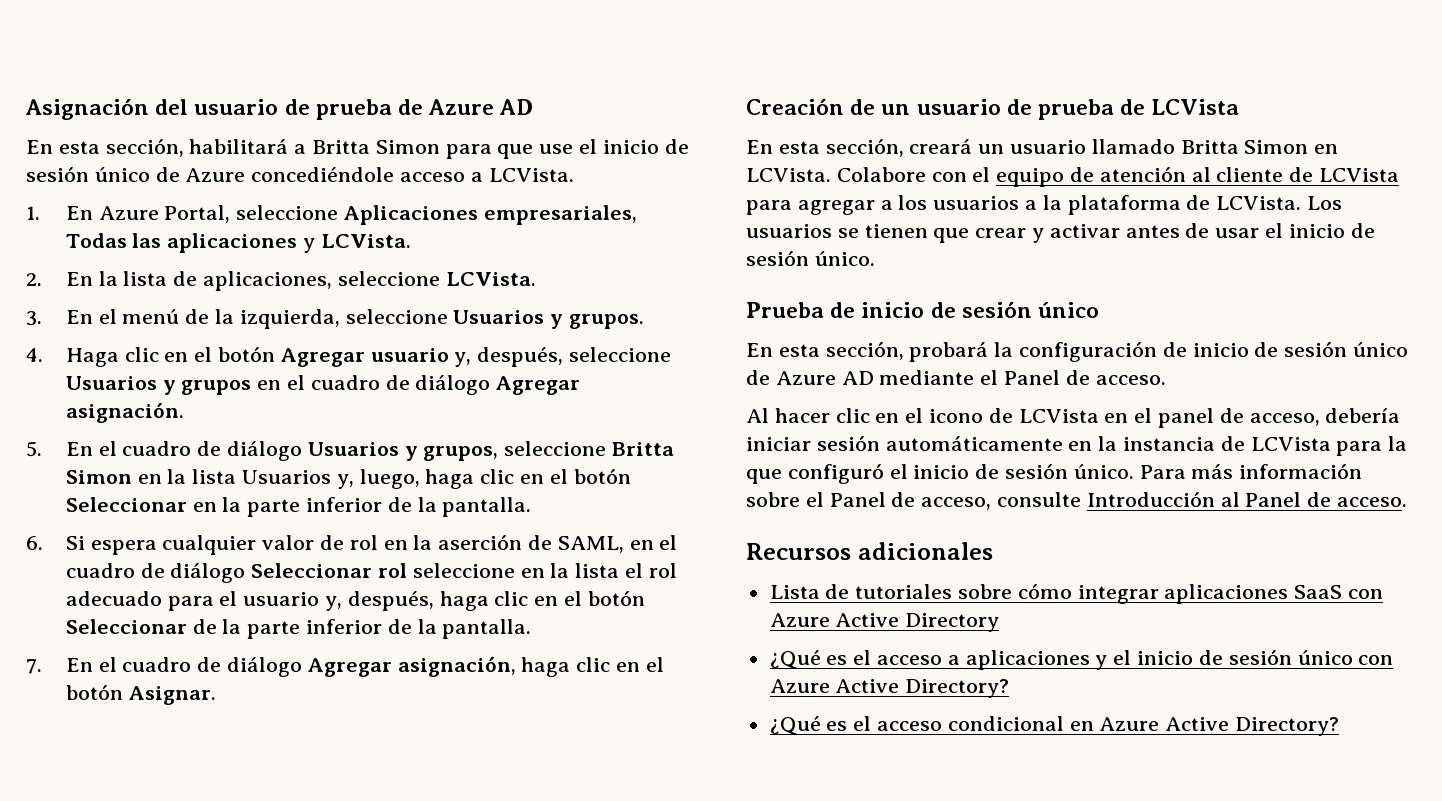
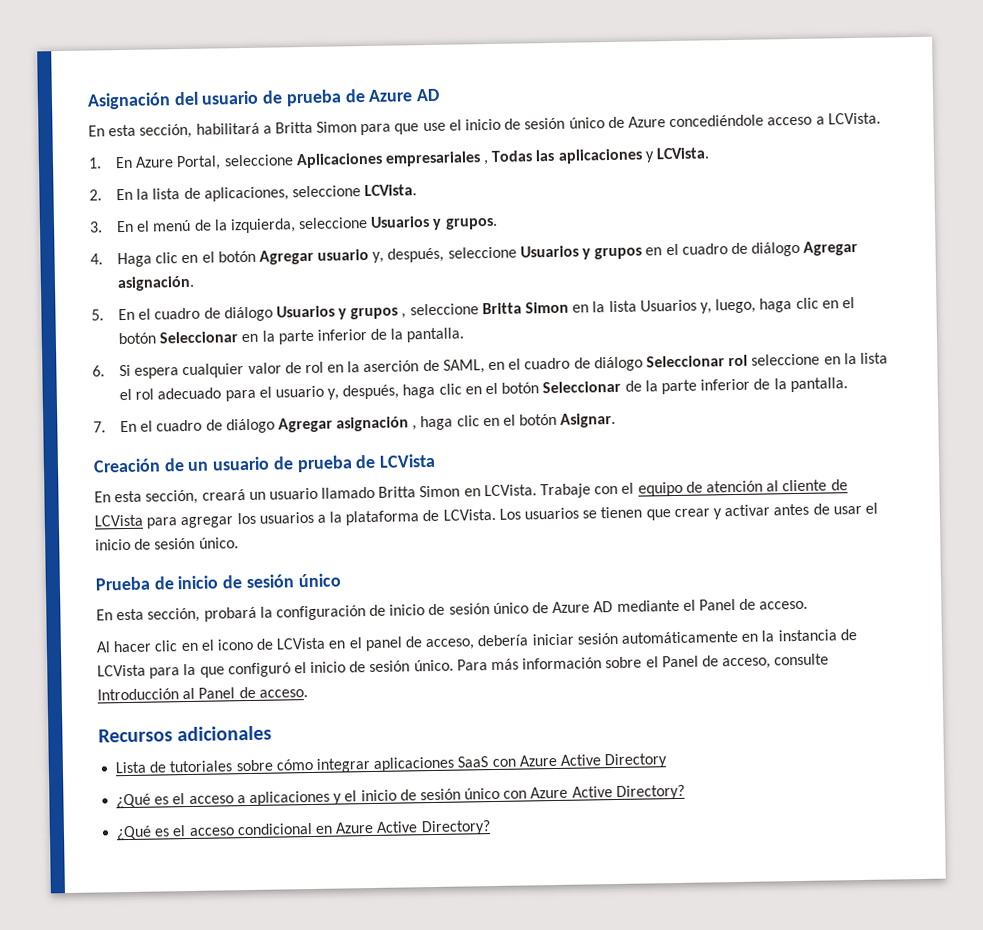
- 1. En Azure Portal, seleccione Aplicaciones empresariales, Todas las aplicaciones y LCVista.
+ 1. En Azure Portal, seleccione Aplicaciones empresariales , Todas las aplicaciones y LCVista.
- 5. En el cuadro de diálogo Usuarios y grupos, seleccione Britta Simon en la lista Usuarios y, luego, haga clic en el botón Seleccionar en la parte inferior de la pantalla.
+ 5. En el cuadro de diálogo Usuarios y grupos , seleccione Britta Simon en la lista Usuarios y, luego, haga clic en el botón Seleccionar en la parte inferior de la pantalla.
- 7. En el cuadro de diálogo Agregar asignación, haga clic en el botón Asignar.
+ 7. En el cuadro de diálogo Agregar asignación , haga clic en el botón Asignar.
- Colabore con el equipo de atención al cliente de LCVista para agregar a los usuarios a la plataforma de LCVista.
+ Trabaje con el equipo de atención al cliente de LCVista para agregar los usuarios a la plataforma de LCVista.

